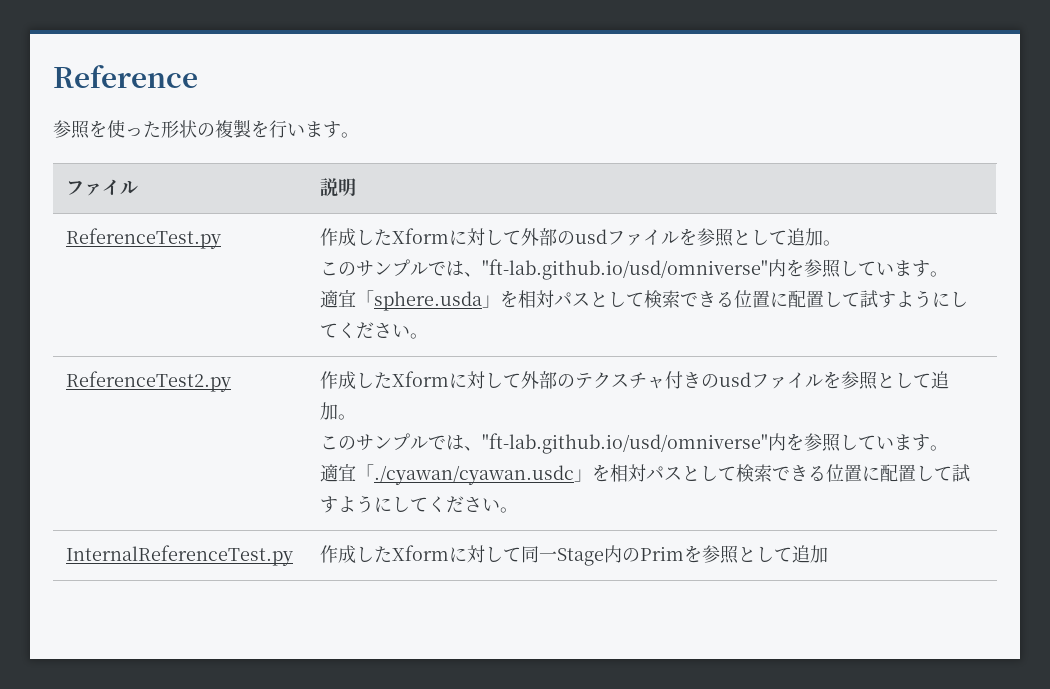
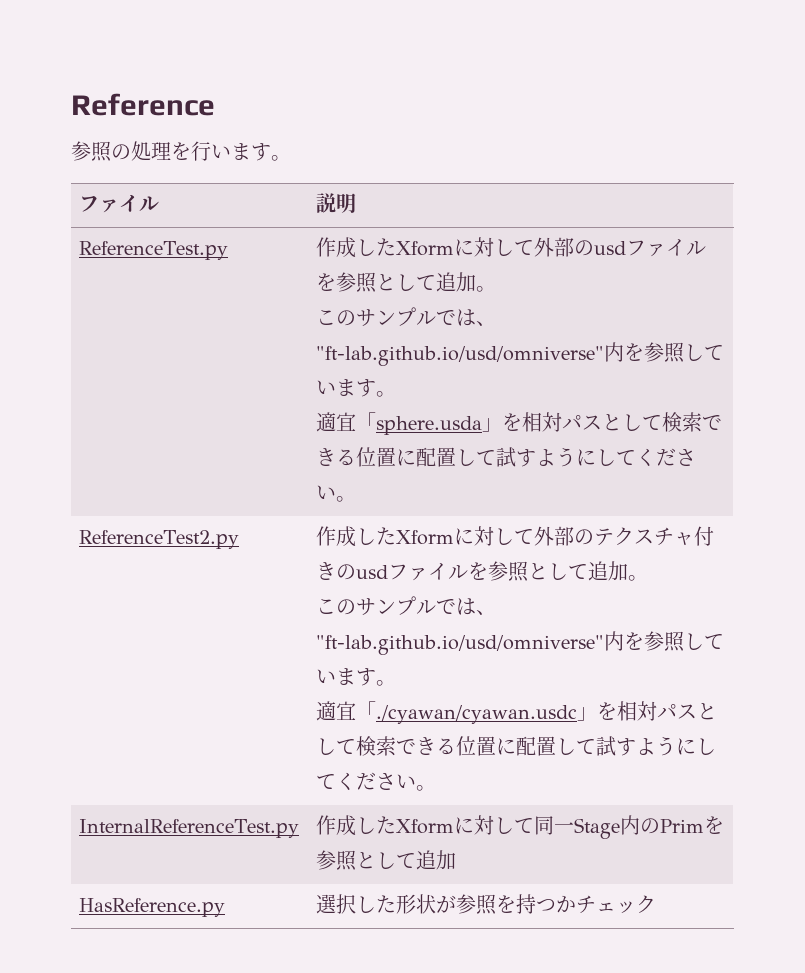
- 参照を使った形状の複製を行います。
+ 参照の処理を行います。
+ HasReference.py | 選択した形状が参照を持つかチェック

